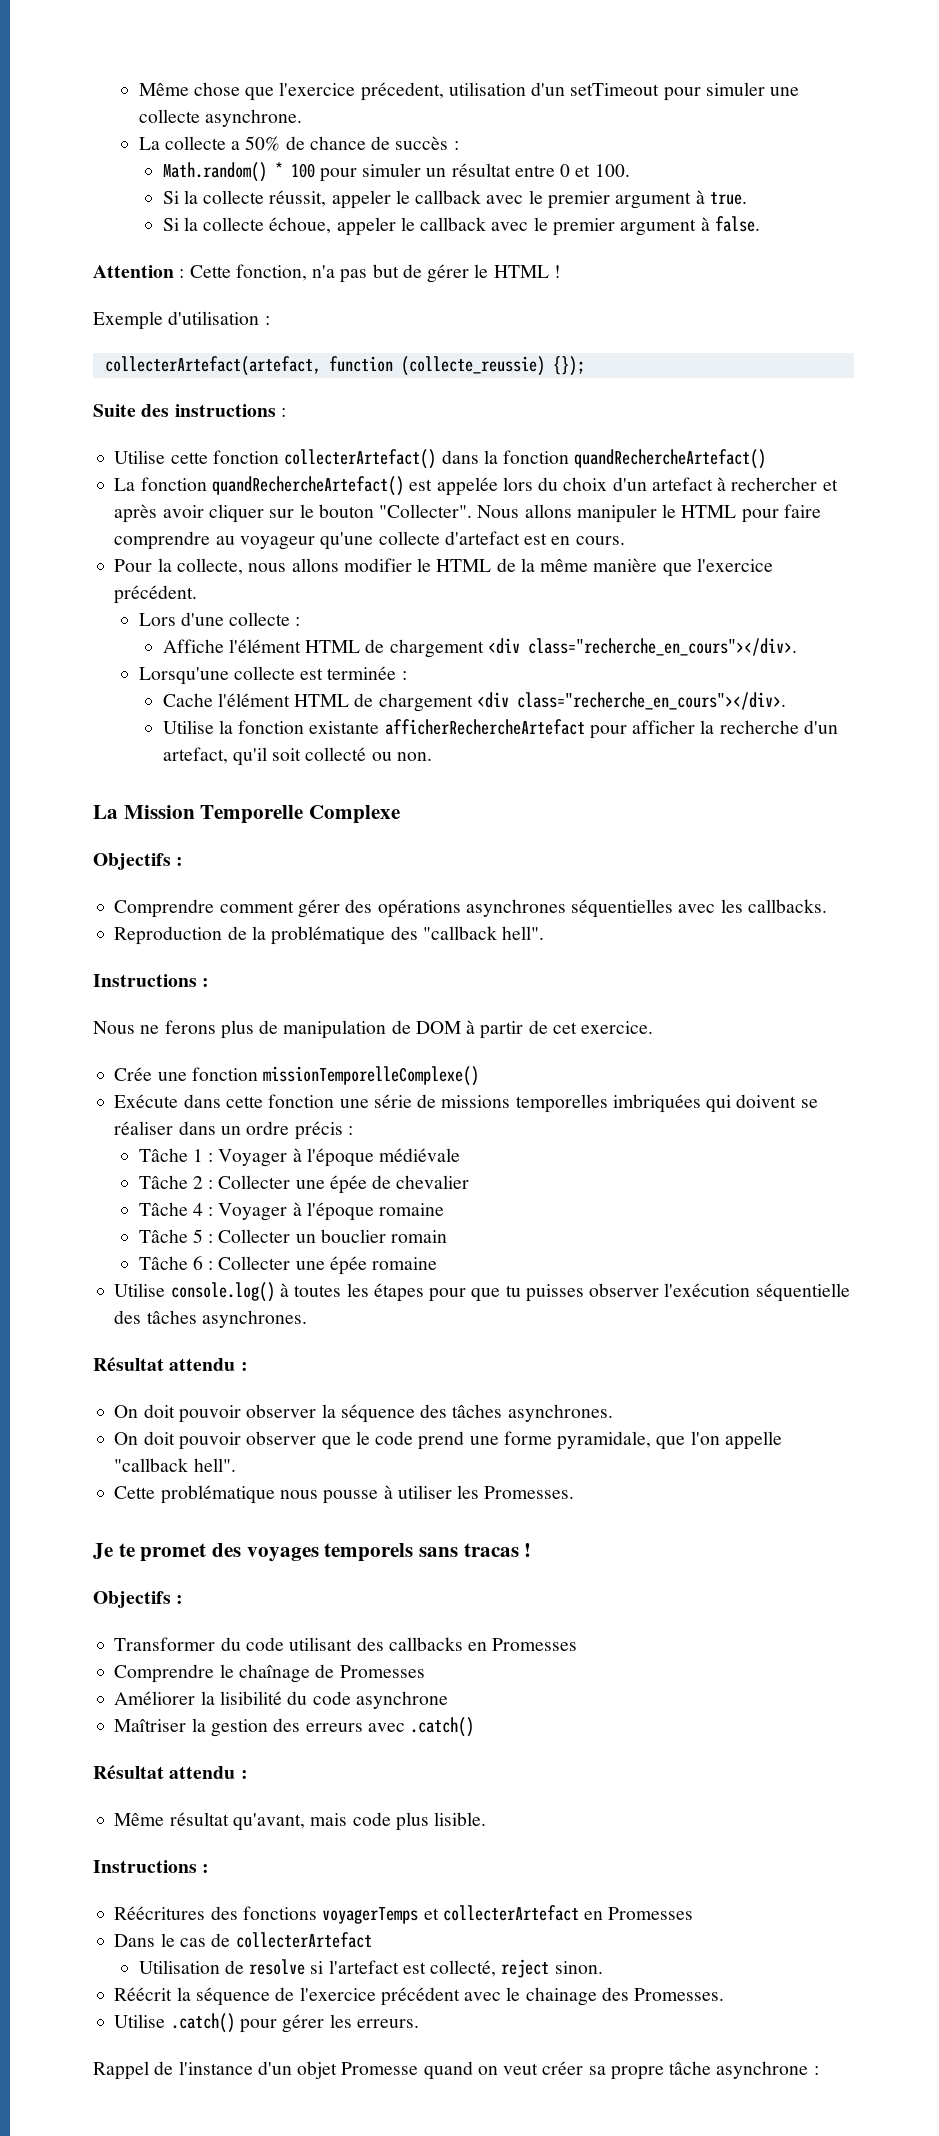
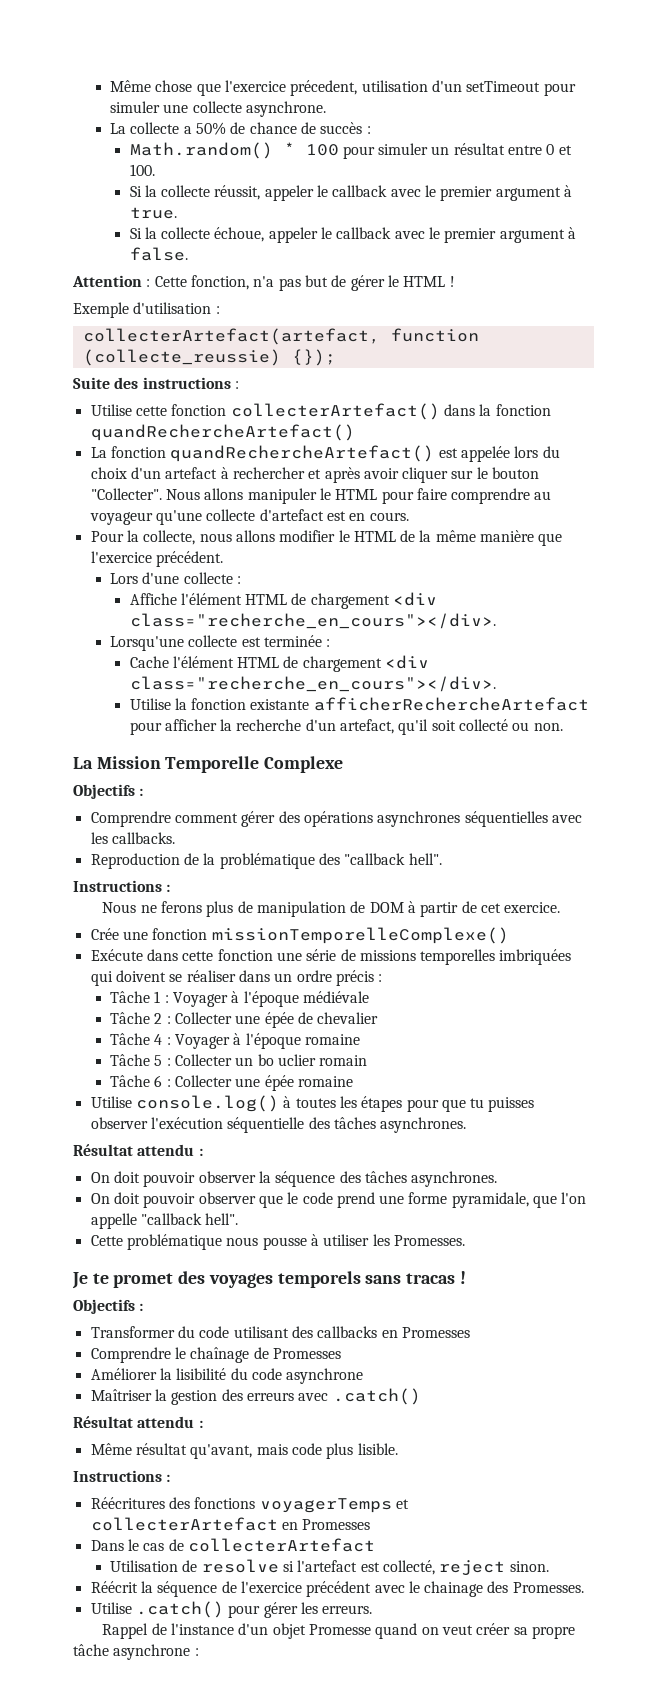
- Tâche 5 : Collecter un bouclier romain
+ Tâche 5 : Collecter un bo uclier romain

